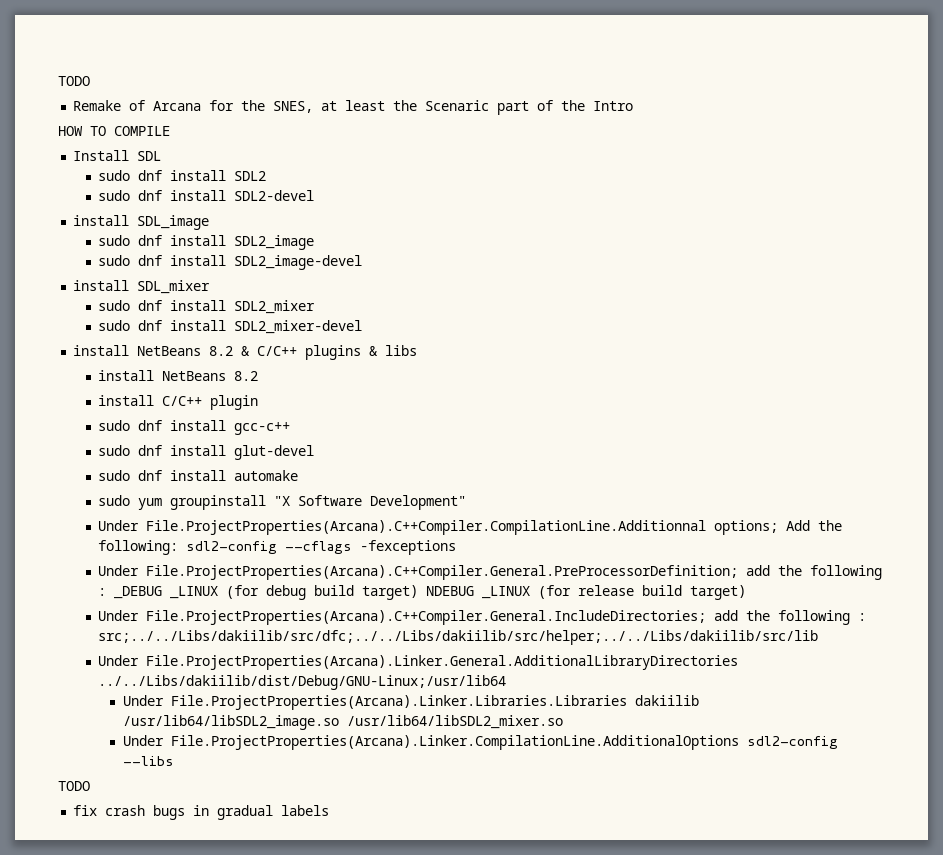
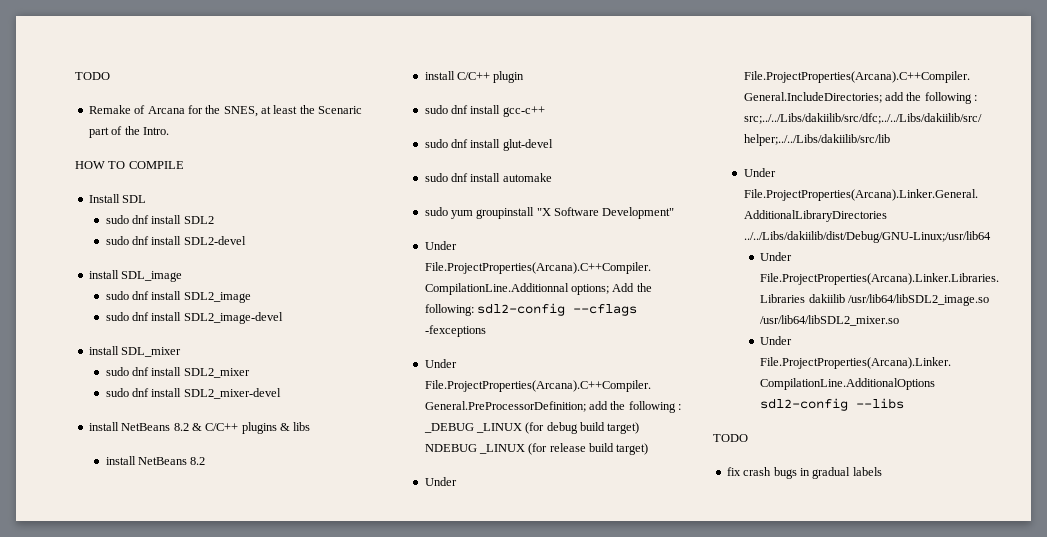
- Remake of Arcana for the SNES, at least the Scenaric part of the Intro
+ Remake of Arcana for the SNES, at least the Scenaric part of the Intro.

